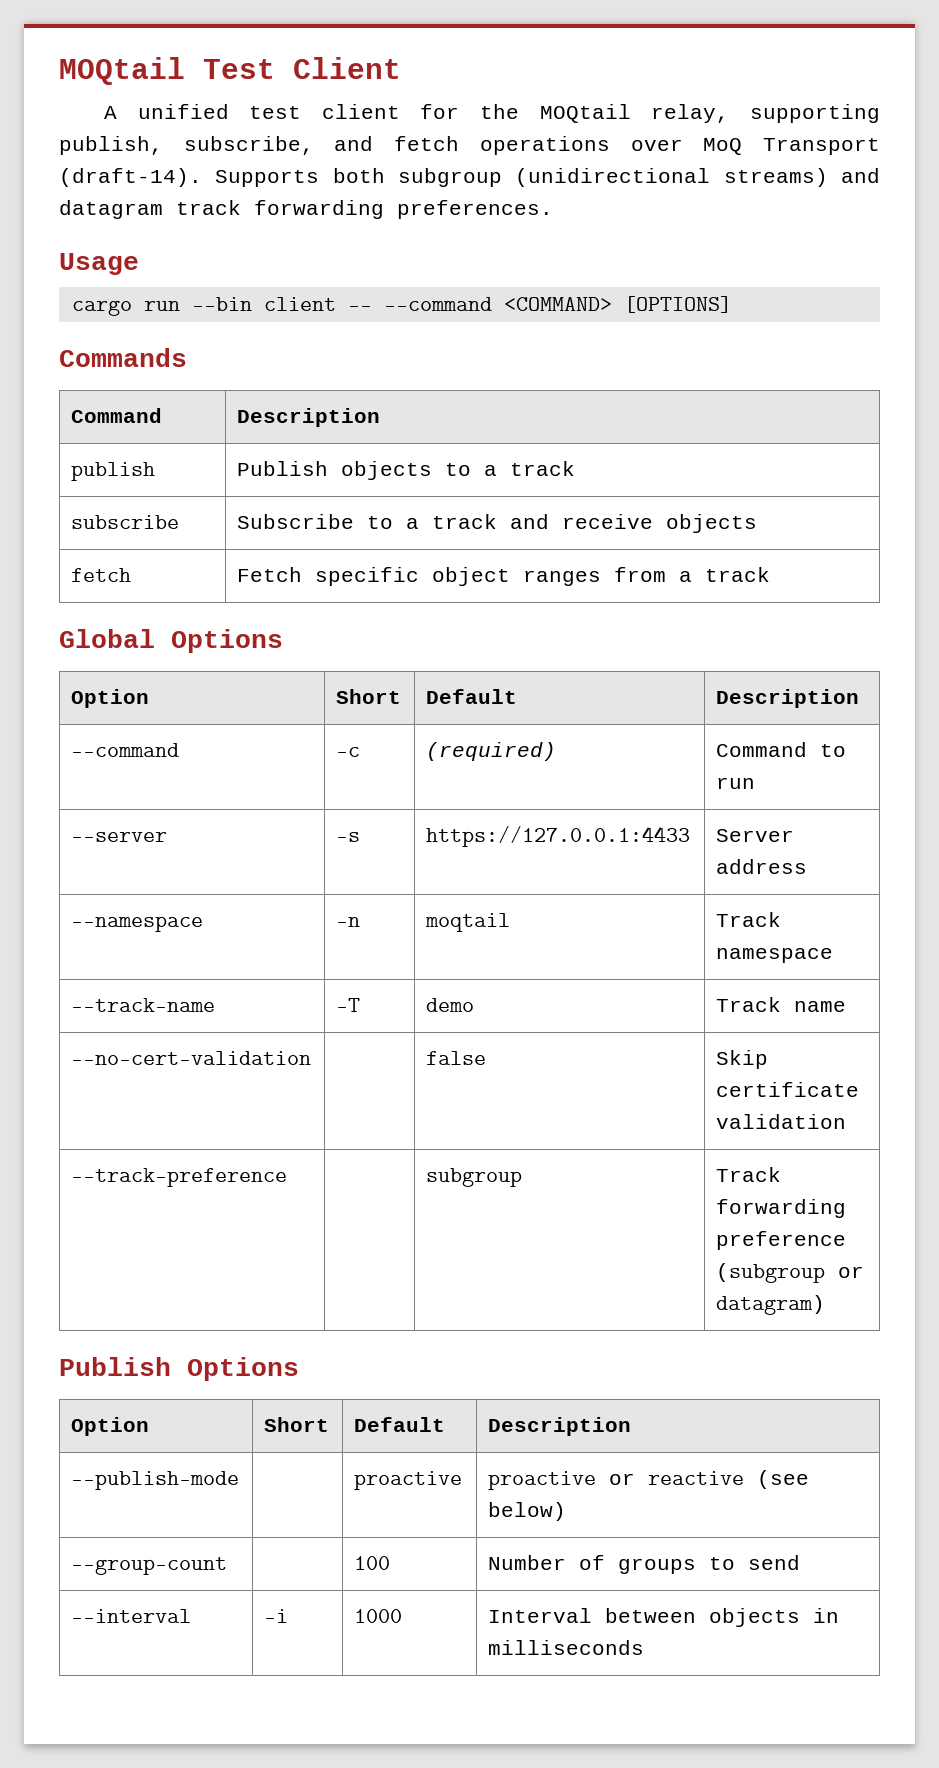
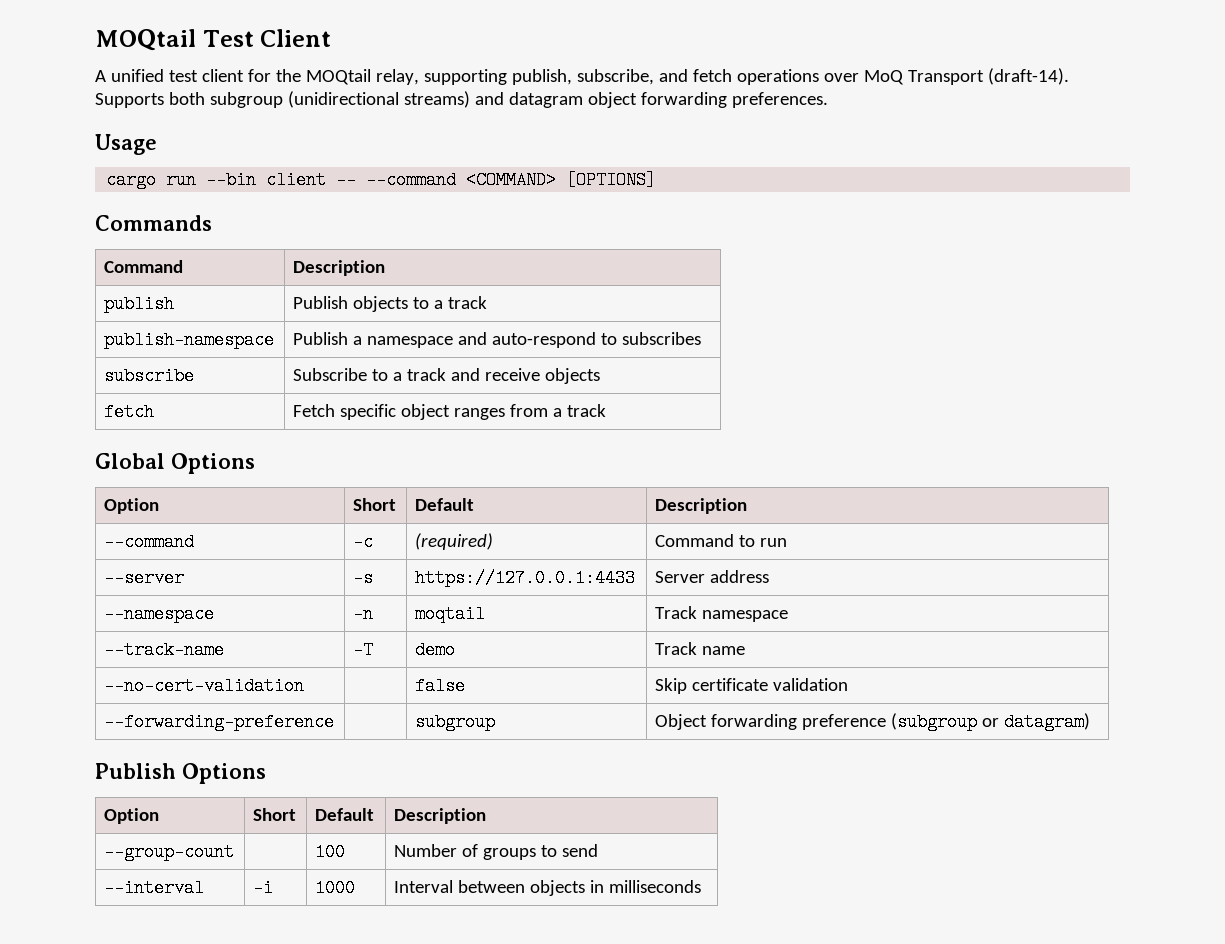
- Supports both subgroup (unidirectional streams) and datagram track forwarding preferences.
+ Supports both subgroup (unidirectional streams) and datagram object forwarding preferences.
+ publish-namespace | Publish a namespace and auto-respond to subscribes
- --track-preference | | subgroup | Track forwarding preference (subgroup or datagram)
+ --forwarding-preference | | subgroup | Object forwarding preference (subgroup or datagram)
- --publish-mode | | proactive | proactive or reactive (see below)

